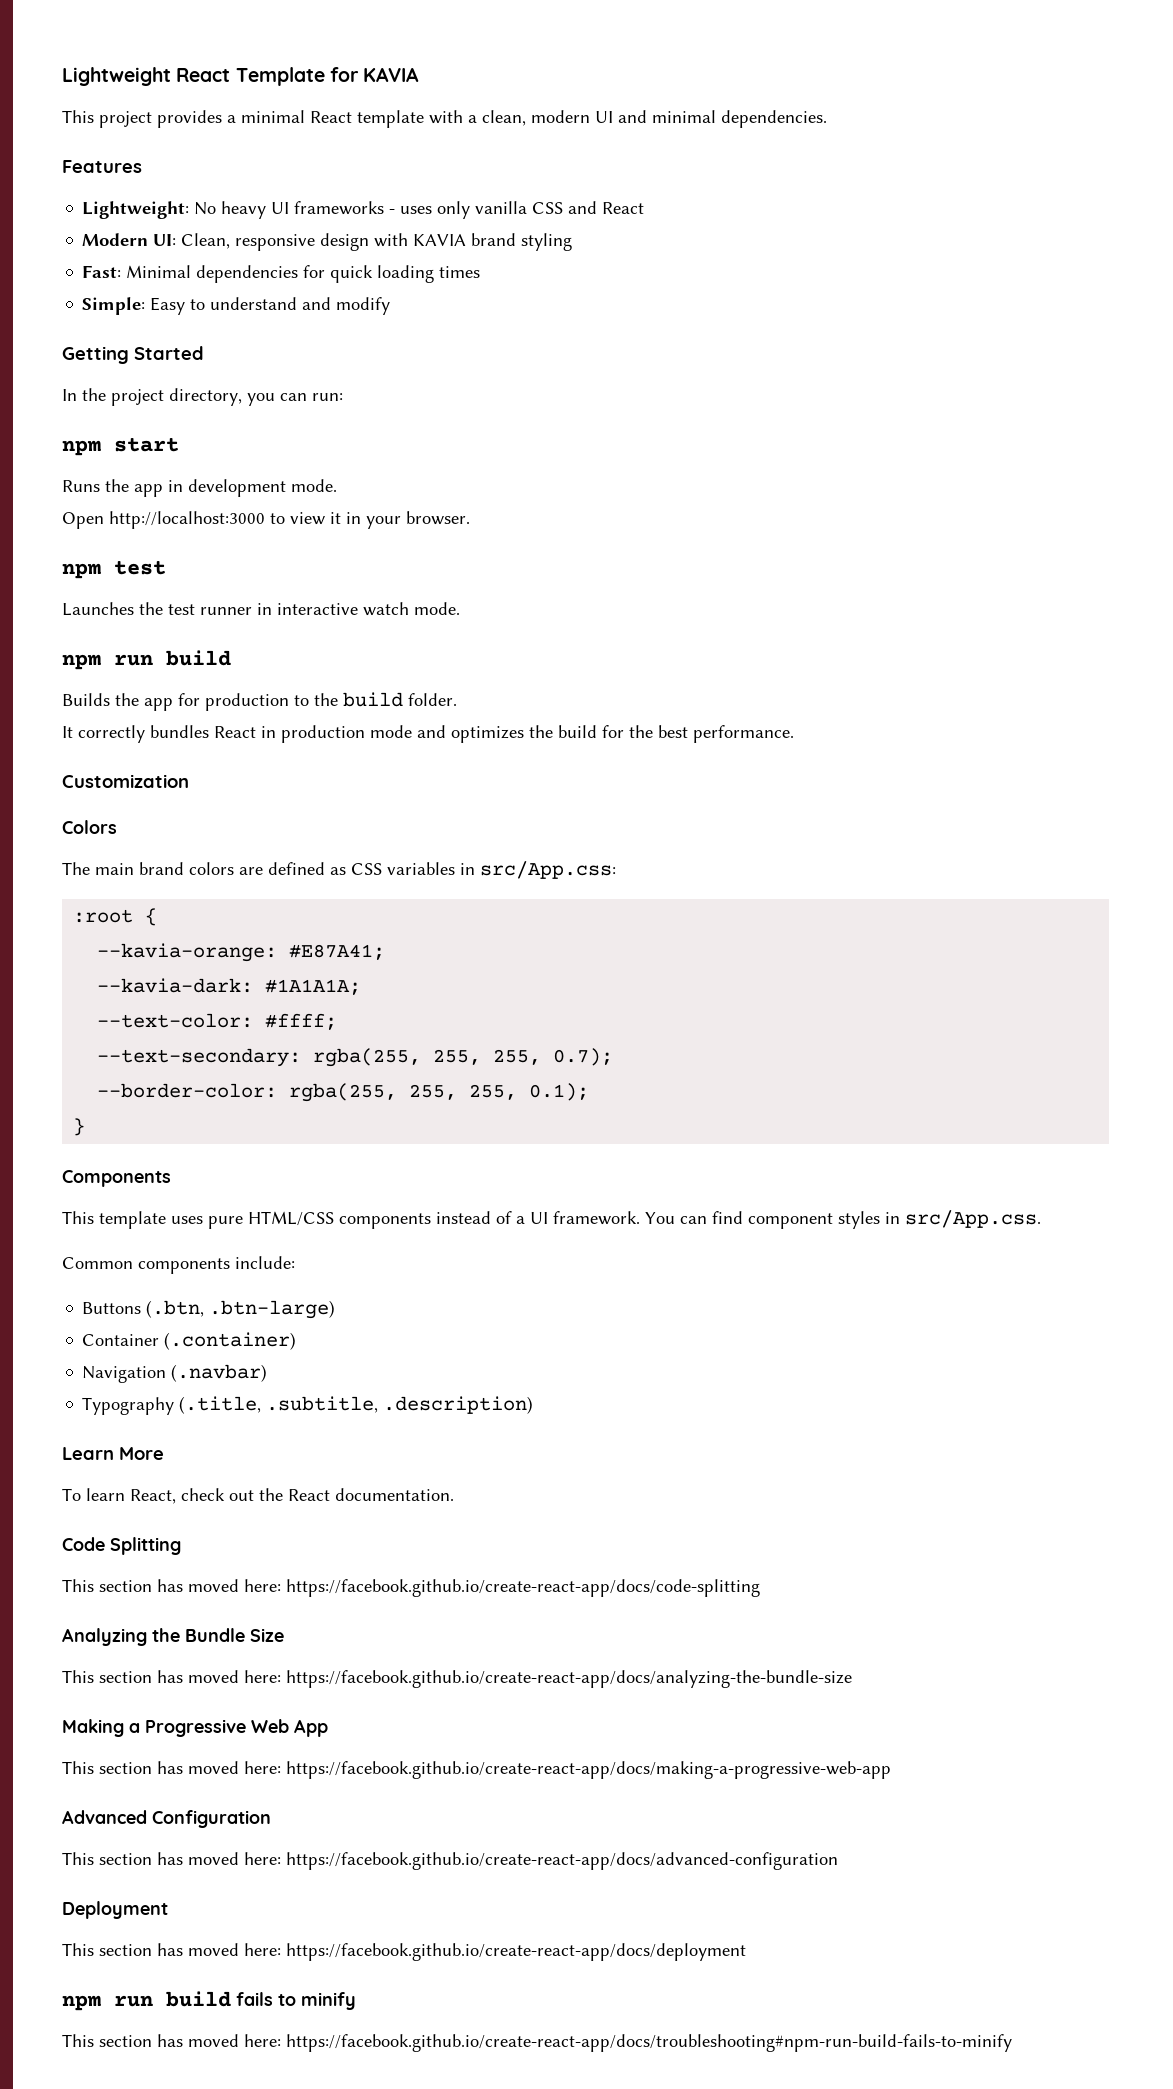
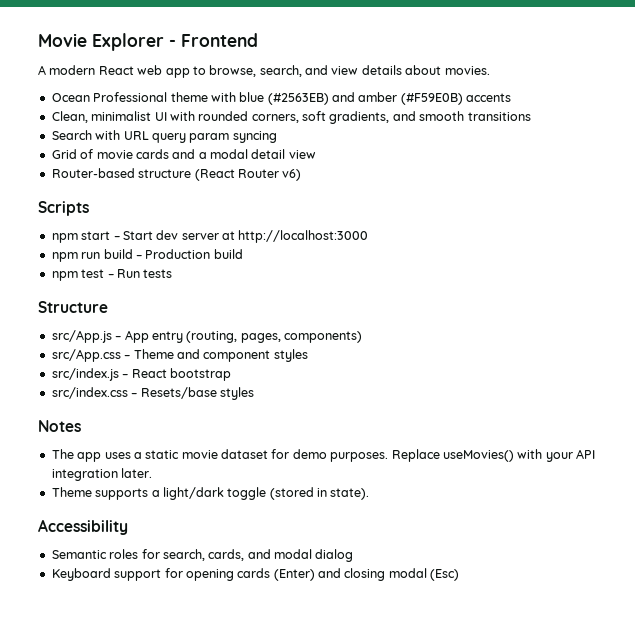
- Lightweight React Template for KAVIA
- This project provides a minimal React template with a clean, modern UI and minimal dependencies.
- Features
- Lightweight: No heavy UI frameworks - uses only vanilla CSS and React
- Modern UI: Clean, responsive design with KAVIA brand styling
- Fast: Minimal dependencies for quick loading times
- Simple: Easy to understand and modify
- Getting Started
- In the project directory, you can run:
- npm start
- Runs the app in development mode.
- Open http://localhost:3000 to view it in your browser.
- npm test
- Launches the test runner in interactive watch mode.
- npm run build
- Builds the app for production to the build folder.
- It correctly bundles React in production mode and optimizes the build for the best performance.
- Customization
- Colors
- The main brand colors are defined as CSS variables in src/App.css:
- :root {
- --kavia-orange: #E87A41;
- --kavia-dark: #1A1A1A;
- --text-color: #ffff;
- --text-secondary: rgba(255, 255, 255, 0.7);
- --border-color: rgba(255, 255, 255, 0.1);
- }
- Components
- This template uses pure HTML/CSS components instead of a UI framework. You can find component styles in src/App.css.
- Common components include:
- Buttons (.btn, .btn-large)
- Container (.container)
- Navigation (.navbar)
- Typography (.title, .subtitle, .description)
- Learn More
- To learn React, check out the React documentation.
- Code Splitting
- This section has moved here: https://facebook.github.io/create-react-app/docs/code-splitting
- Analyzing the Bundle Size
- This section has moved here: https://facebook.github.io/create-react-app/docs/analyzing-the-bundle-size
- Making a Progressive Web App
- This section has moved here: https://facebook.github.io/create-react-app/docs/making-a-progressive-web-app
- Advanced Configuration
- This section has moved here: https://facebook.github.io/create-react-app/docs/advanced-configuration
- Deployment
- This section has moved here: https://facebook.github.io/create-react-app/docs/deployment
- npm run build fails to minify
- This section has moved here: https://facebook.github.io/create-react-app/docs/troubleshooting#npm-run-build-fails-to-minify
+ Movie Explorer - Frontend
+ A modern React web app to browse, search, and view details about movies.
+ Ocean Professional theme with blue (#2563EB) and amber (#F59E0B) accents
+ Clean, minimalist UI with rounded corners, soft gradients, and smooth transitions
+ Search with URL query param syncing
+ Grid of movie cards and a modal detail view
+ Router-based structure (React Router v6)
+ Scripts
+ npm start – Start dev server at http://localhost:3000
+ npm run build – Production build
+ npm test – Run tests
+ Structure
+ src/App.js – App entry (routing, pages, components)
+ src/App.css – Theme and component styles
+ src/index.js – React bootstrap
+ src/index.css – Resets/base styles
+ Notes
+ The app uses a static movie dataset for demo purposes. Replace useMovies() with your API integration later.
+ Theme supports a light/dark toggle (stored in state).
+ Accessibility
+ Semantic roles for search, cards, and modal dialog
+ Keyboard support for opening cards (Enter) and closing modal (Esc)

